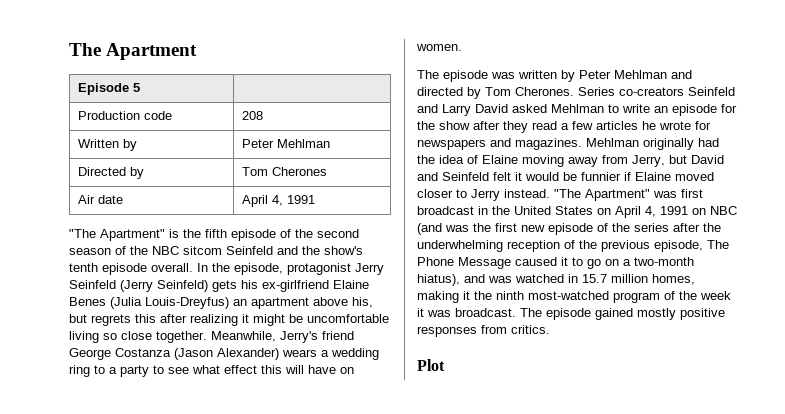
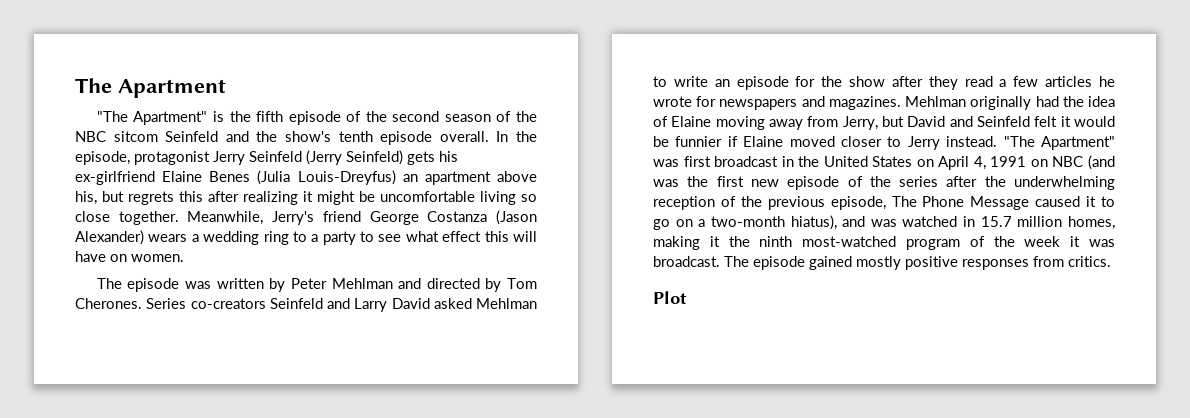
- Episode 5 |
- Production code | 208
- Written by | Peter Mehlman
- Directed by | Tom Cherones
- Air date | April 4, 1991

